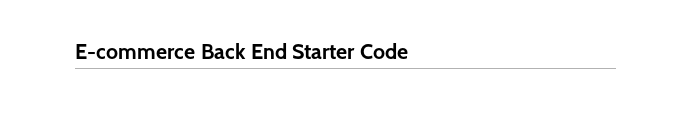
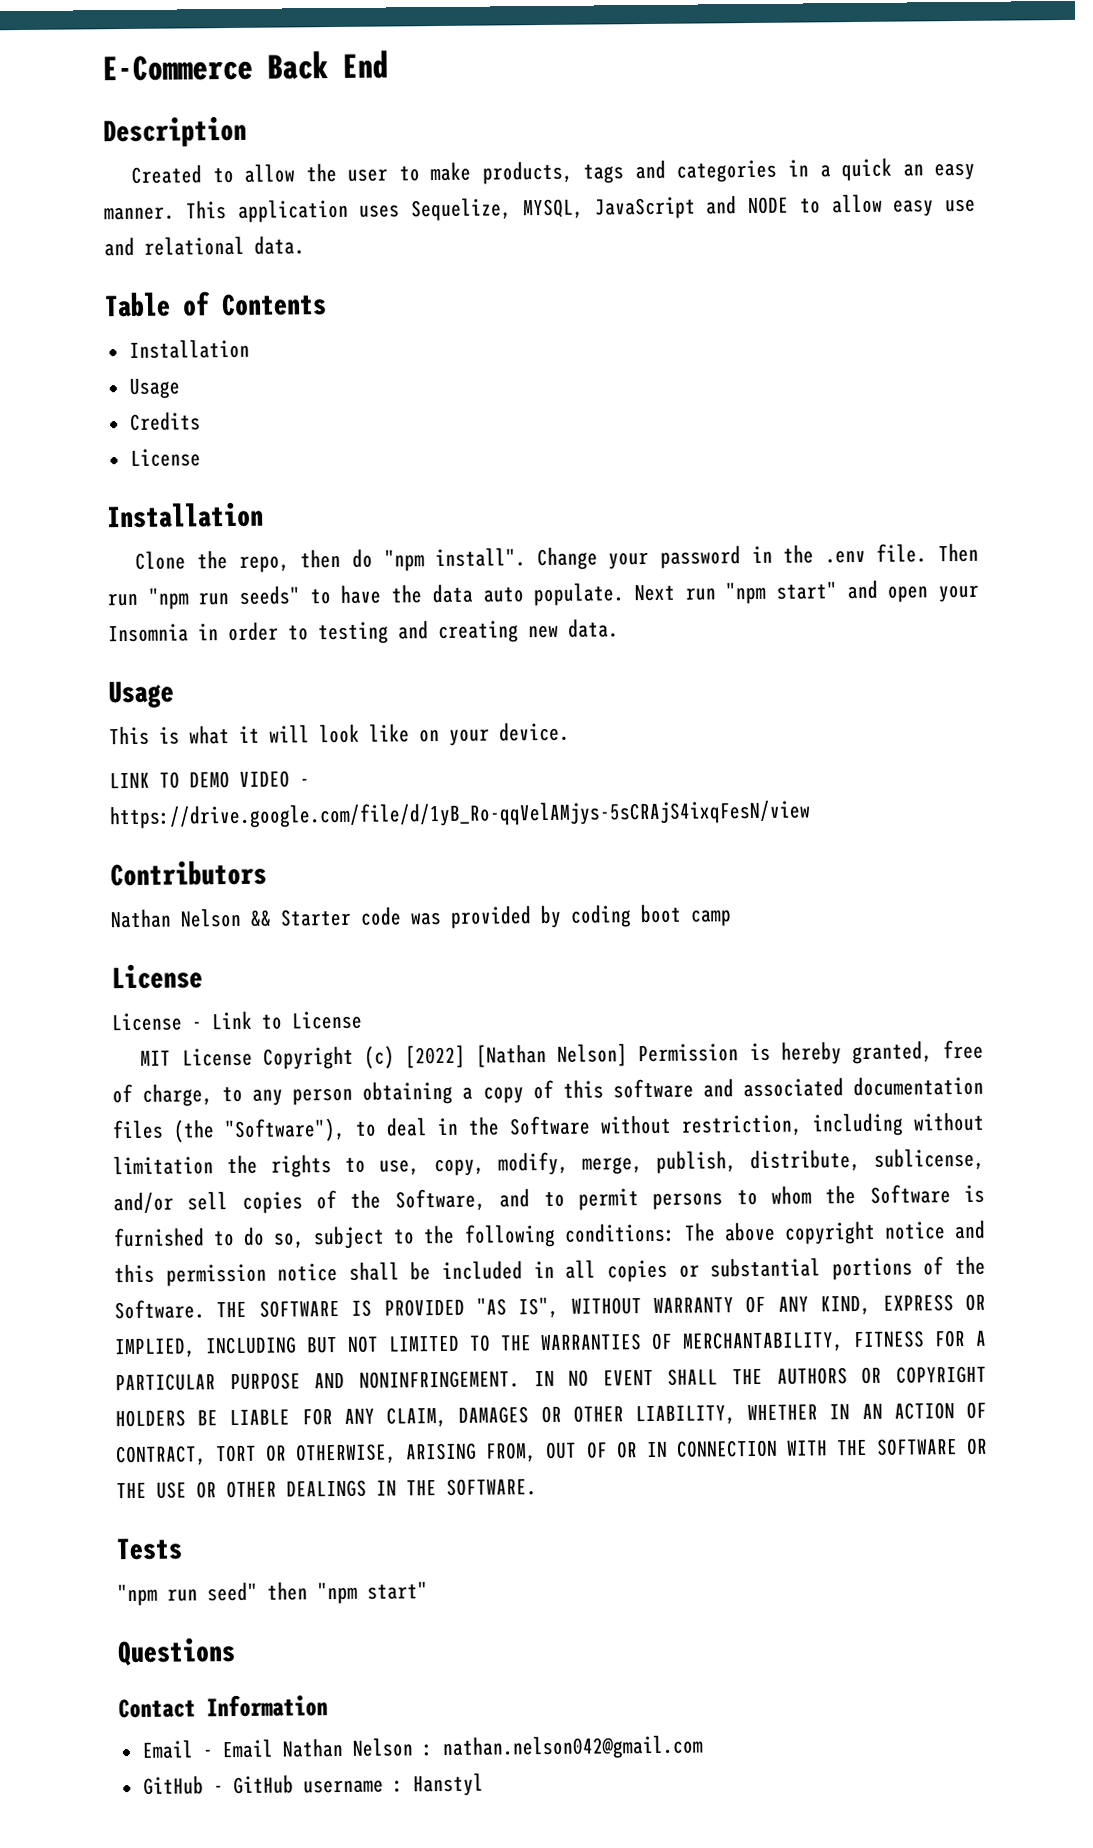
- E-commerce Back End Starter Code
+ E-Commerce Back End
+ Description
+ Created to allow the user to make products, tags and categories in a quick an easy manner. This application uses Sequelize, MYSQL, JavaScript and NODE to allow easy use and relational data.
+ Table of Contents
+ Installation
+ Usage
+ Credits
+ License
+ Installation
+ Clone the repo, then do "npm install". Change your password in the .env file. Then run "npm run seeds" to have the data auto populate. Next run "npm start" and open your Insomnia in order to testing and creating new data.
+ Usage
+ This is what it will look like on your device.
+ LINK TO DEMO VIDEO - https://drive.google.com/file/d/1yB_Ro-qqVelAMjys-5sCRAjS4ixqFesN/view
+ Contributors
+ Nathan Nelson && Starter code was provided by coding boot camp
+ License
+ License - Link to License
+ MIT License Copyright (c) [2022] [Nathan Nelson] Permission is hereby granted, free of charge, to any person obtaining a copy of this software and associated documentation files (the "Software"), to deal in the Software without restriction, including without limitation the rights to use, copy, modify, merge, publish, distribute, sublicense, and/or sell copies of the Software, and to permit persons to whom the Software is furnished to do so, subject to the following conditions: The above copyright notice and this permission notice shall be included in all copies or substantial portions of the Software. THE SOFTWARE IS PROVIDED "AS IS", WITHOUT WARRANTY OF ANY KIND, EXPRESS OR IMPLIED, INCLUDING BUT NOT LIMITED TO THE WARRANTIES OF MERCHANTABILITY, FITNESS FOR A PARTICULAR PURPOSE AND NONINFRINGEMENT. IN NO EVENT SHALL THE AUTHORS OR COPYRIGHT HOLDERS BE LIABLE FOR ANY CLAIM, DAMAGES OR OTHER LIABILITY, WHETHER IN AN ACTION OF CONTRACT, TORT OR OTHERWISE, ARISING FROM, OUT OF OR IN CONNECTION WITH THE SOFTWARE OR THE USE OR OTHER DEALINGS IN THE SOFTWARE.
+ Tests
+ "npm run seed" then "npm start"
+ Questions
+ Contact Information
+ Email - Email Nathan Nelson : nathan.nelson042@gmail.com
+ GitHub - GitHub username : Hanstyl

